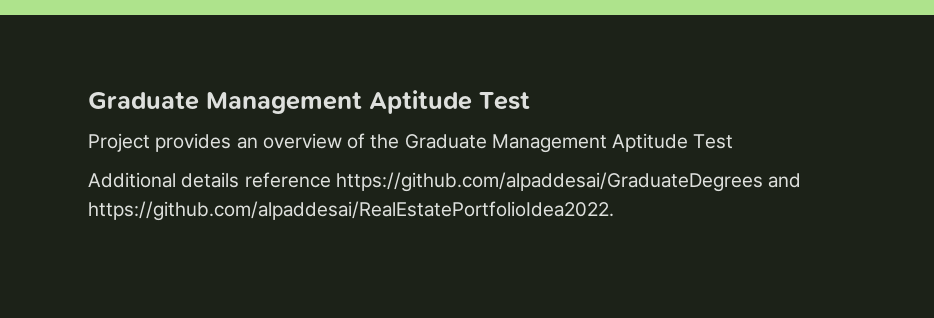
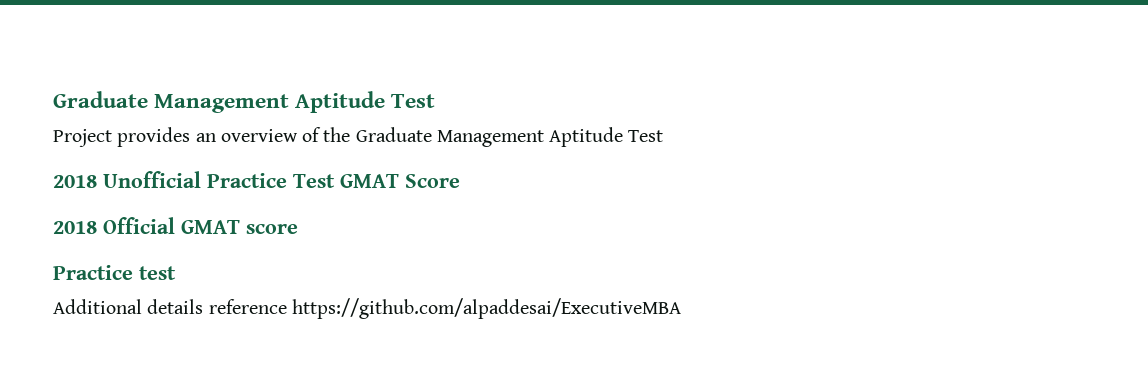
+ 2018 Unofficial Practice Test GMAT Score
+ 2018 Official GMAT score
+ Practice test
- Additional details reference https://github.com/alpaddesai/GraduateDegrees and https://github.com/alpaddesai/RealEstatePortfolioIdea2022.
+ Additional details reference https://github.com/alpaddesai/ExecutiveMBA

